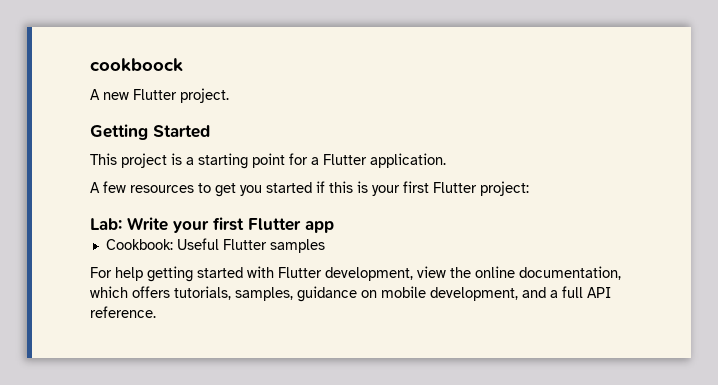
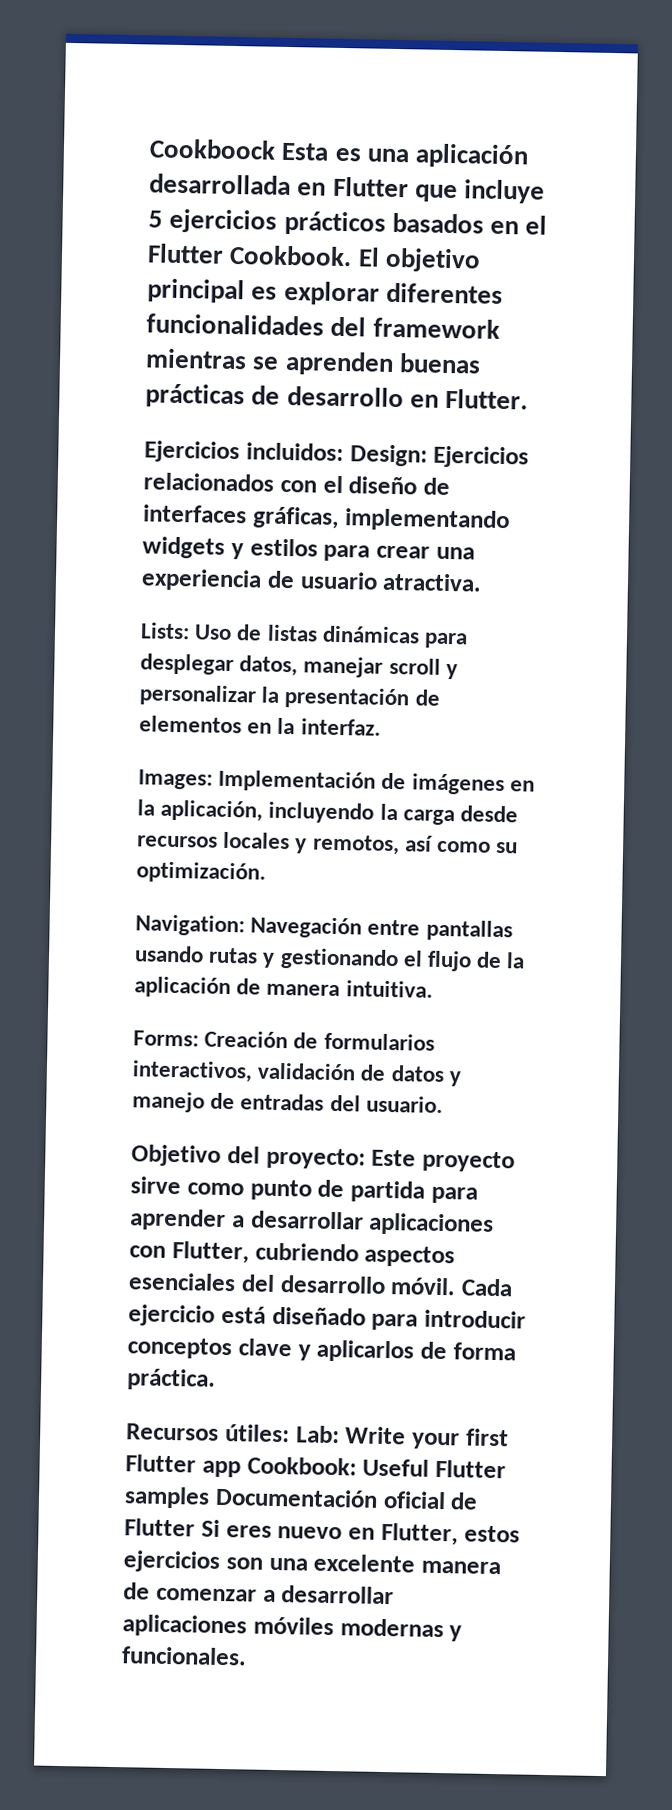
- cookboock
- A new Flutter project.
- Getting Started
- This project is a starting point for a Flutter application.
- A few resources to get you started if this is your first Flutter project:
- Lab: Write your first Flutter app
- Cookbook: Useful Flutter samples
- For help getting started with Flutter development, view the online documentation, which offers tutorials, samples, guidance on mobile development, and a full API reference.
+ Cookboock Esta es una aplicación desarrollada en Flutter que incluye 5 ejercicios prácticos basados en el Flutter Cookbook. El objetivo principal es explorar diferentes funcionalidades del framework mientras se aprenden buenas prácticas de desarrollo en Flutter.
+ Ejercicios incluidos: Design: Ejercicios relacionados con el diseño de interfaces gráficas, implementando widgets y estilos para crear una experiencia de usuario atractiva.
+ Lists: Uso de listas dinámicas para desplegar datos, manejar scroll y personalizar la presentación de elementos en la interfaz.
+ Images: Implementación de imágenes en la aplicación, incluyendo la carga desde recursos locales y remotos, así como su optimización.
+ Navigation: Navegación entre pantallas usando rutas y gestionando el flujo de la aplicación de manera intuitiva.
+ Forms: Creación de formularios interactivos, validación de datos y manejo de entradas del usuario.
+ Objetivo del proyecto: Este proyecto sirve como punto de partida para aprender a desarrollar aplicaciones con Flutter, cubriendo aspectos esenciales del desarrollo móvil. Cada ejercicio está diseñado para introducir conceptos clave y aplicarlos de forma práctica.
+ Recursos útiles: Lab: Write your first Flutter app Cookbook: Useful Flutter samples Documentación oficial de Flutter Si eres nuevo en Flutter, estos ejercicios son una excelente manera de comenzar a desarrollar aplicaciones móviles modernas y funcionales.

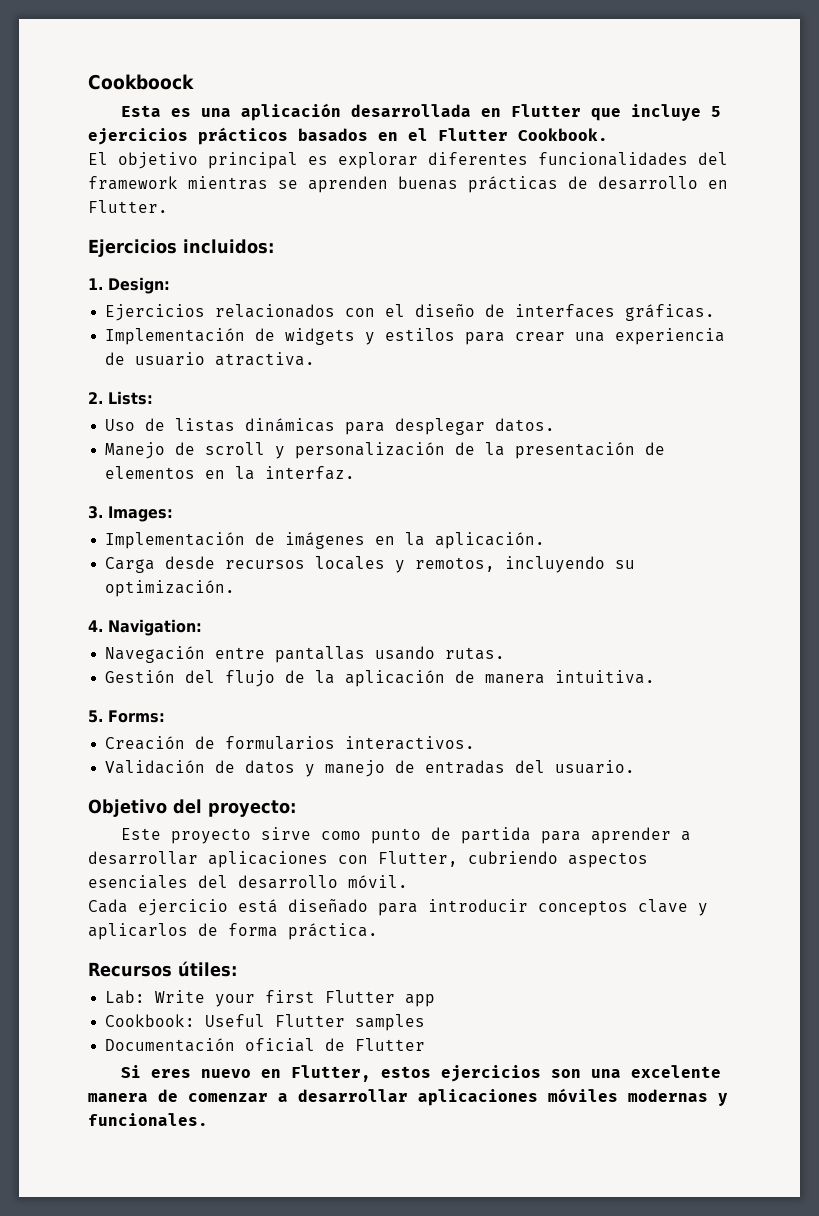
- Cookboock Esta es una aplicación desarrollada en Flutter que incluye 5 ejercicios prácticos basados en el Flutter Cookbook. El objetivo principal es explorar diferentes funcionalidades del framework mientras se aprenden buenas prácticas de desarrollo en Flutter.
+ Cookboock
+ Esta es una aplicación desarrollada en Flutter que incluye 5 ejercicios prácticos basados en el Flutter Cookbook.
+ El objetivo principal es explorar diferentes funcionalidades del framework mientras se aprenden buenas prácticas de desarrollo en Flutter.
- Ejercicios incluidos: Design: Ejercicios relacionados con el diseño de interfaces gráficas, implementando widgets y estilos para crear una experiencia de usuario atractiva.
+ Ejercicios incluidos:
+ 1. Design:
+ Ejercicios relacionados con el diseño de interfaces gráficas.
+ Implementación de widgets y estilos para crear una experiencia de usuario atractiva.
- Lists: Uso de listas dinámicas para desplegar datos, manejar scroll y personalizar la presentación de elementos en la interfaz.
+ 2. Lists:
+ Uso de listas dinámicas para desplegar datos.
+ Manejo de scroll y personalización de la presentación de elementos en la interfaz.
- Images: Implementación de imágenes en la aplicación, incluyendo la carga desde recursos locales y remotos, así como su optimización.
+ 3. Images:
+ Implementación de imágenes en la aplicación.
+ Carga desde recursos locales y remotos, incluyendo su optimización.
- Navigation: Navegación entre pantallas usando rutas y gestionando el flujo de la aplicación de manera intuitiva.
+ 4. Navigation:
+ Navegación entre pantallas usando rutas.
+ Gestión del flujo de la aplicación de manera intuitiva.
- Forms: Creación de formularios interactivos, validación de datos y manejo de entradas del usuario.
+ 5. Forms:
+ Creación de formularios interactivos.
+ Validación de datos y manejo de entradas del usuario.
- Objetivo del proyecto: Este proyecto sirve como punto de partida para aprender a desarrollar aplicaciones con Flutter, cubriendo aspectos esenciales del desarrollo móvil. Cada ejercicio está diseñado para introducir conceptos clave y aplicarlos de forma práctica.
+ Objetivo del proyecto:
+ Este proyecto sirve como punto de partida para aprender a desarrollar aplicaciones con Flutter, cubriendo aspectos esenciales del desarrollo móvil.
+ Cada ejercicio está diseñado para introducir conceptos clave y aplicarlos de forma práctica.
- Recursos útiles: Lab: Write your first Flutter app Cookbook: Useful Flutter samples Documentación oficial de Flutter Si eres nuevo en Flutter, estos ejercicios son una excelente manera de comenzar a desarrollar aplicaciones móviles modernas y funcionales.
+ Recursos útiles:
+ Lab: Write your first Flutter app
+ Cookbook: Useful Flutter samples
+ Documentación oficial de Flutter
+ Si eres nuevo en Flutter, estos ejercicios son una excelente manera de comenzar a desarrollar aplicaciones móviles modernas y funcionales.

